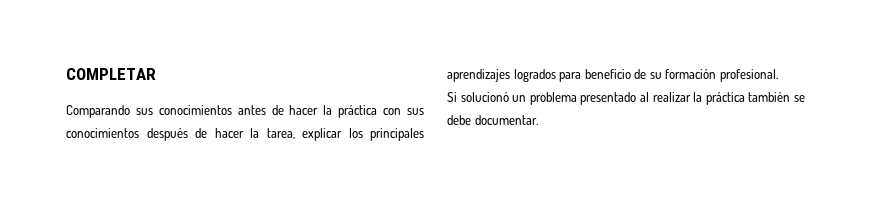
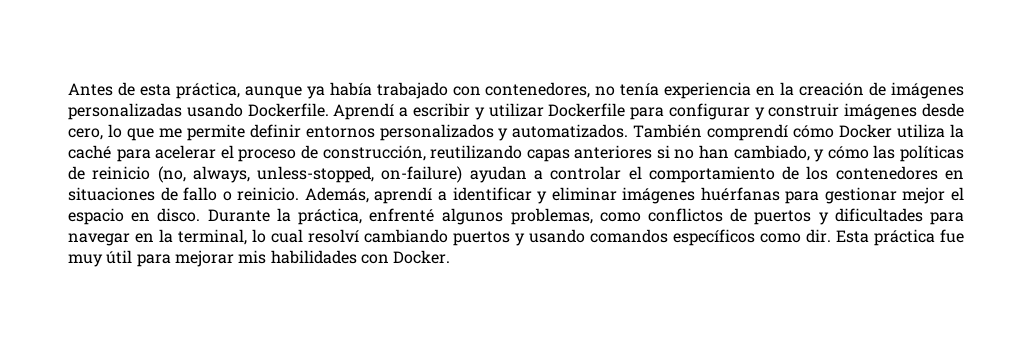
- COMPLETAR
- Comparando sus conocimientos antes de hacer la práctica con sus conocimientos después de hacer la tarea, explicar los principales aprendizajes logrados para beneficio de su formación profesional.
- Si solucionó un problema presentado al realizar la práctica también se debe documentar.
+ Antes de esta práctica, aunque ya había trabajado con contenedores, no tenía experiencia en la creación de imágenes personalizadas usando Dockerfile. Aprendí a escribir y utilizar Dockerfile para configurar y construir imágenes desde cero, lo que me permite definir entornos personalizados y automatizados. También comprendí cómo Docker utiliza la caché para acelerar el proceso de construcción, reutilizando capas anteriores si no han cambiado, y cómo las políticas de reinicio (no, always, unless-stopped, on-failure) ayudan a controlar el comportamiento de los contenedores en situaciones de fallo o reinicio. Además, aprendí a identificar y eliminar imágenes huérfanas para gestionar mejor el espacio en disco. Durante la práctica, enfrenté algunos problemas, como conflictos de puertos y dificultades para navegar en la terminal, lo cual resolví cambiando puertos y usando comandos específicos como dir. Esta práctica fue muy útil para mejorar mis habilidades con Docker.

